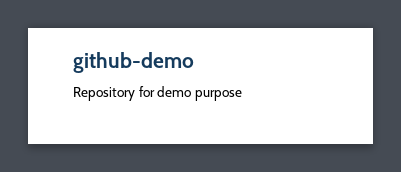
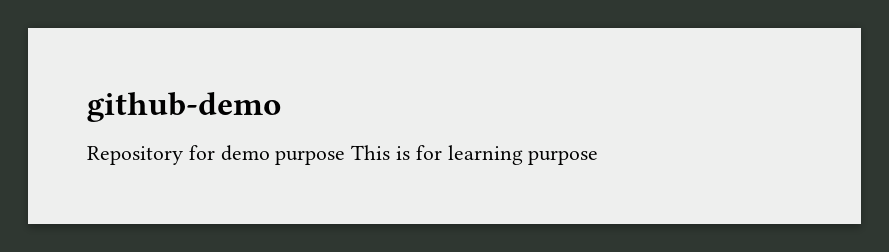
- Repository for demo purpose
+ Repository for demo purpose This is for learning purpose

